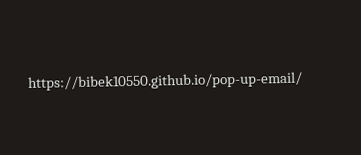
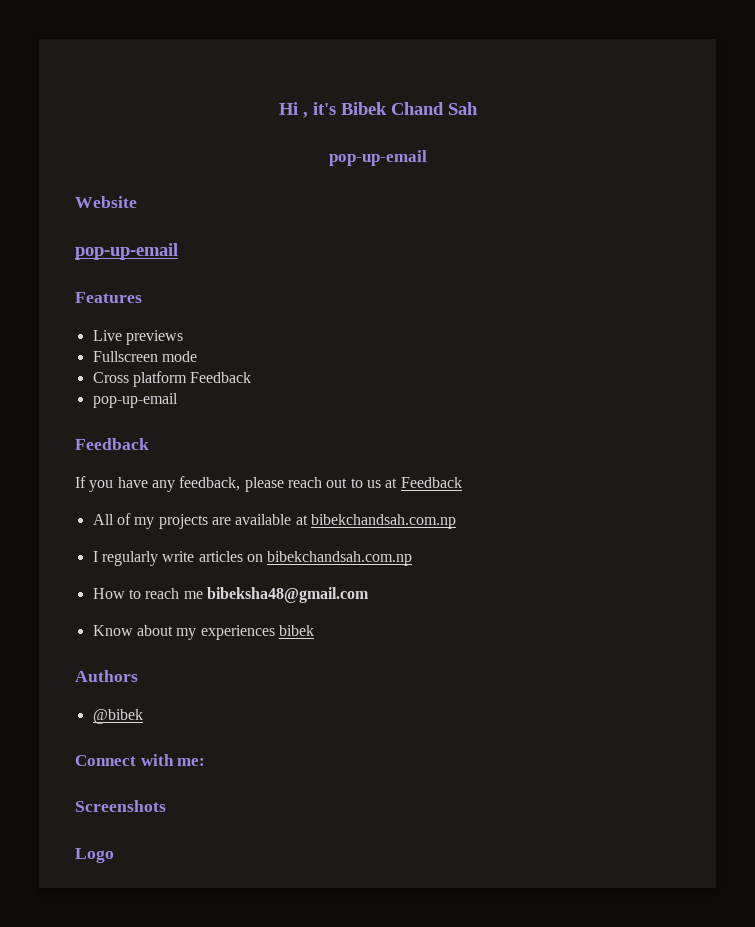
- https://bibek10550.github.io/pop-up-email/
+ Hi , it's Bibek Chand Sah
+ pop-up-email
+ Website
+ pop-up-email
+ Features
+ Live previews
+ Fullscreen mode
+ Cross platform Feedback
+ pop-up-email
+ Feedback
+ If you have any feedback, please reach out to us at Feedback
+ All of my projects are available at bibekchandsah.com.np
+ I regularly write articles on bibekchandsah.com.np
+ How to reach me bibeksha48@gmail.com
+ Know about my experiences bibek
+ Authors
+ @bibek
+ Connect with me:
+ Screenshots
+ Logo

